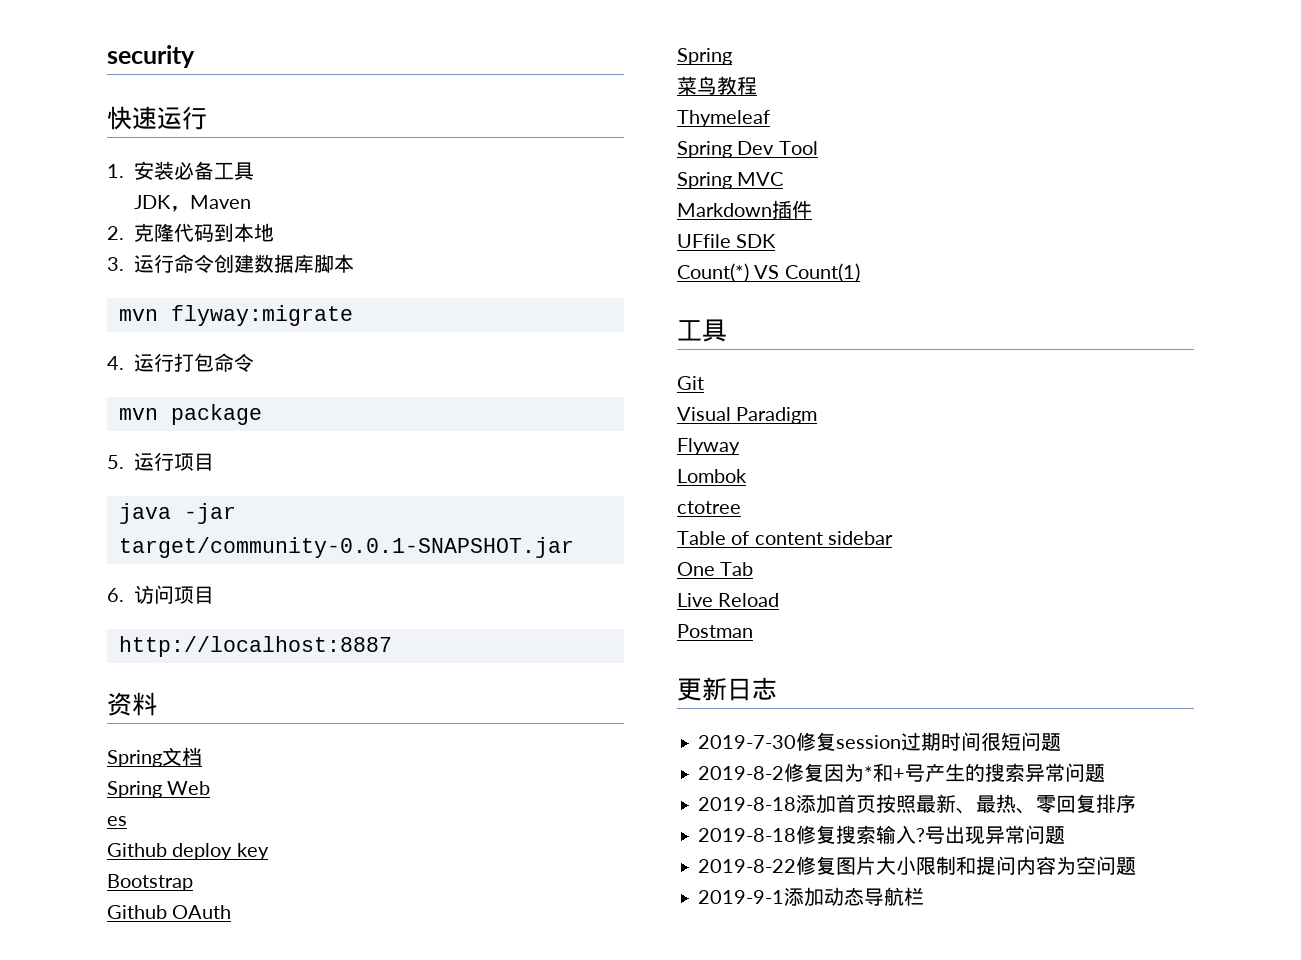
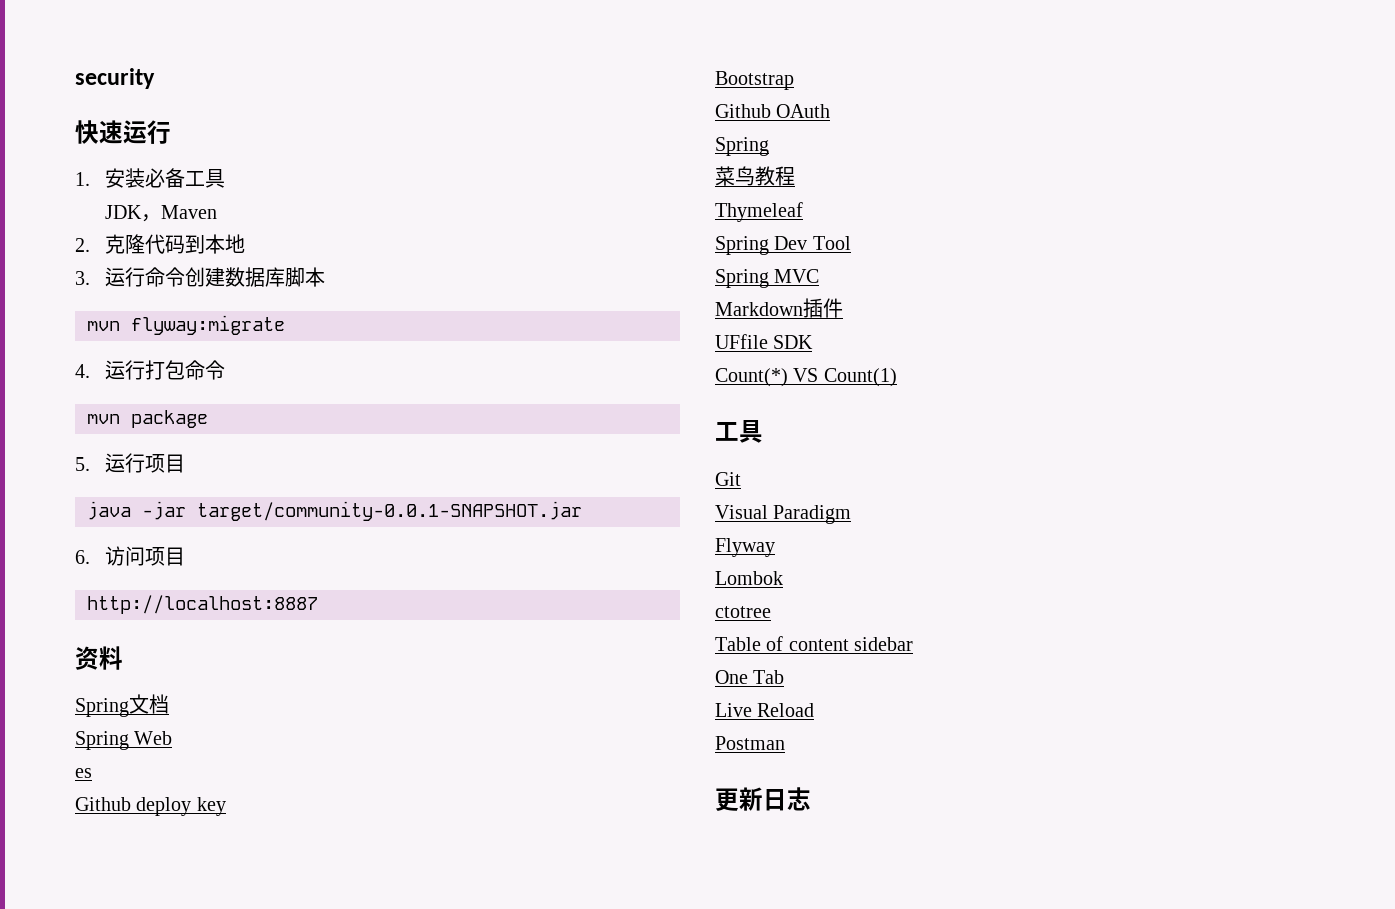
- 2019-7-30修复session过期时间很短问题
- 2019-8-2修复因为*和+号产生的搜索异常问题
- 2019-8-18添加首页按照最新、最热、零回复排序
- 2019-8-18修复搜索输入?号出现异常问题
- 2019-8-22修复图片大小限制和提问内容为空问题
- 2019-9-1添加动态导航栏

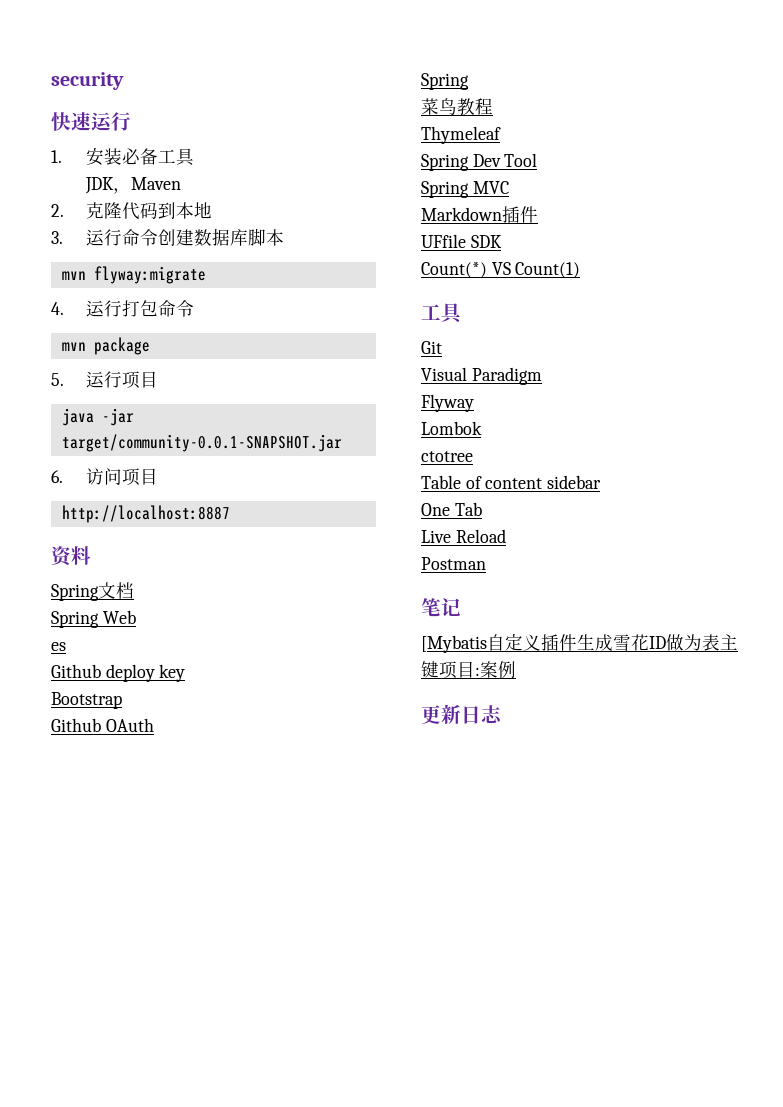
+ 笔记
+ [Mybatis自定义插件生成雪花ID做为表主键项目:案例

